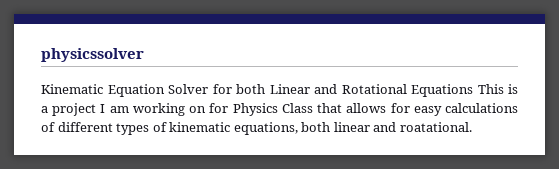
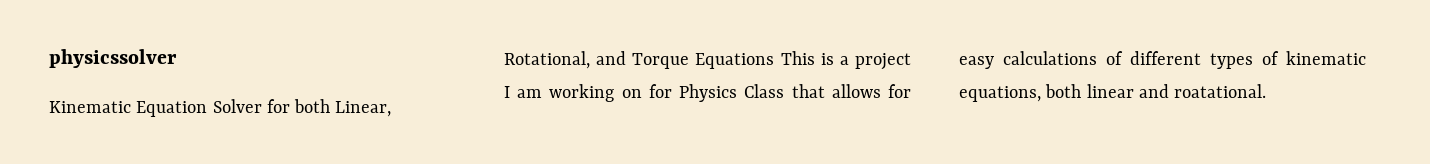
- Kinematic Equation Solver for both Linear and Rotational Equations This is a project I am working on for Physics Class that allows for easy calculations of different types of kinematic equations, both linear and roatational.
+ Kinematic Equation Solver for both Linear, Rotational, and Torque Equations This is a project I am working on for Physics Class that allows for easy calculations of different types of kinematic equations, both linear and roatational.

